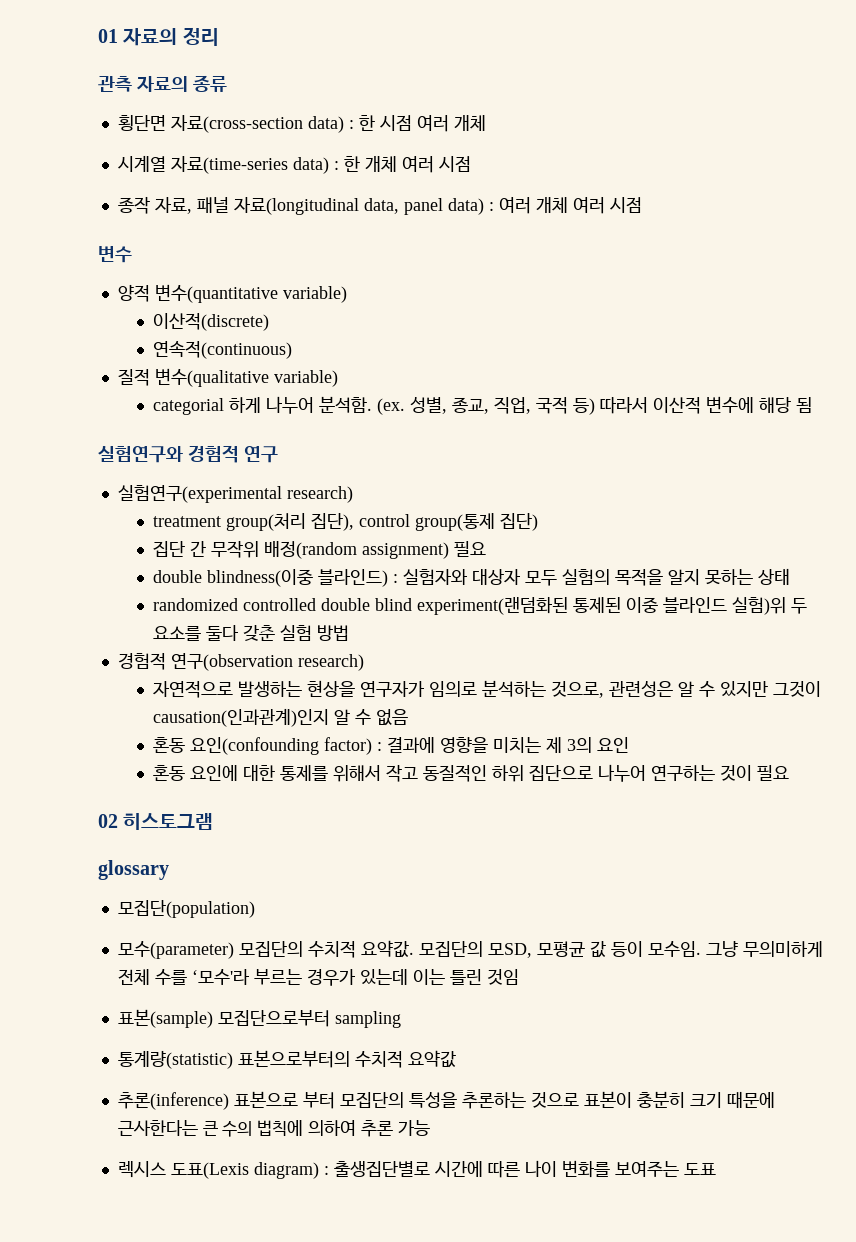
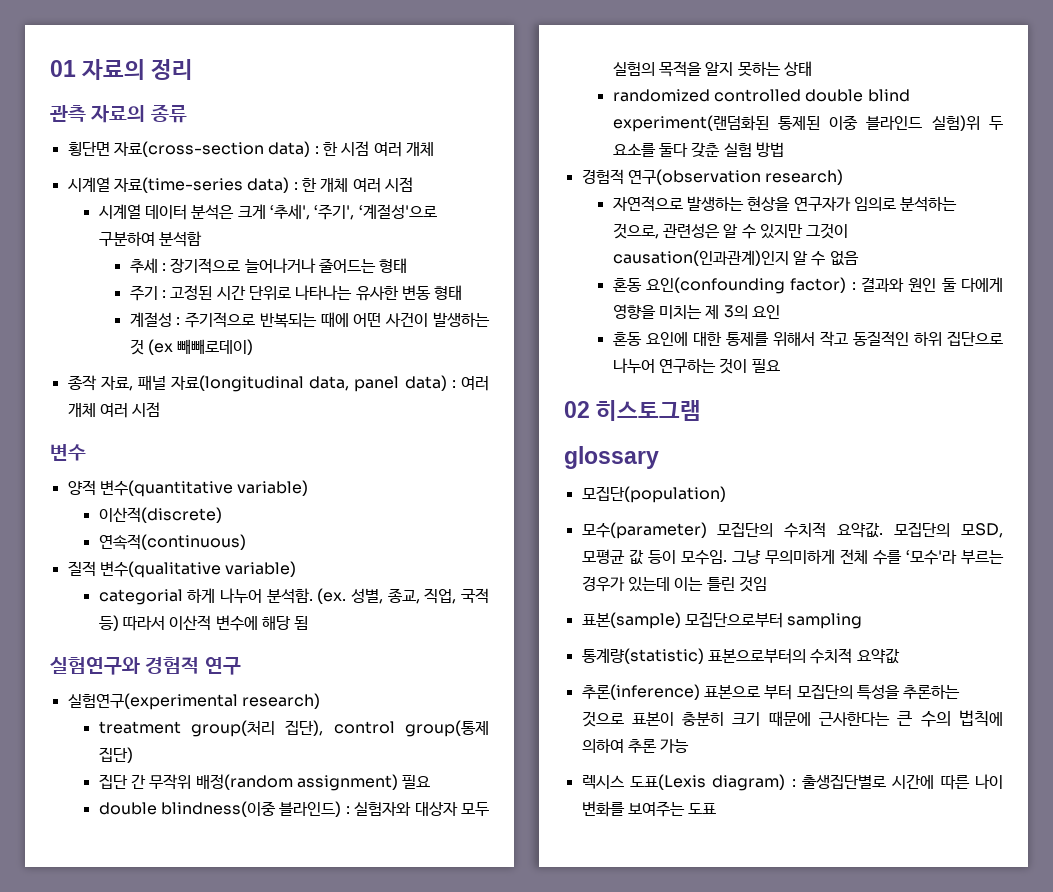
+ 시계열 데이터 분석은 크게 ‘추세', ‘주기', ‘계절성'으로 구분하여 분석함
+ 추세 : 장기적으로 늘어나거나 줄어드는 형태
+ 주기 : 고정된 시간 단위로 나타나는 유사한 변동 형태
+ 계절성 : 주기적으로 반복되는 때에 어떤 사건이 발생하는 것 (ex 빼빼로데이)
- 혼동 요인(confounding factor) : 결과에 영향을 미치는 제 3의 요인
+ 혼동 요인(confounding factor) : 결과와 원인 둘 다에게 영향을 미치는 제 3의 요인

